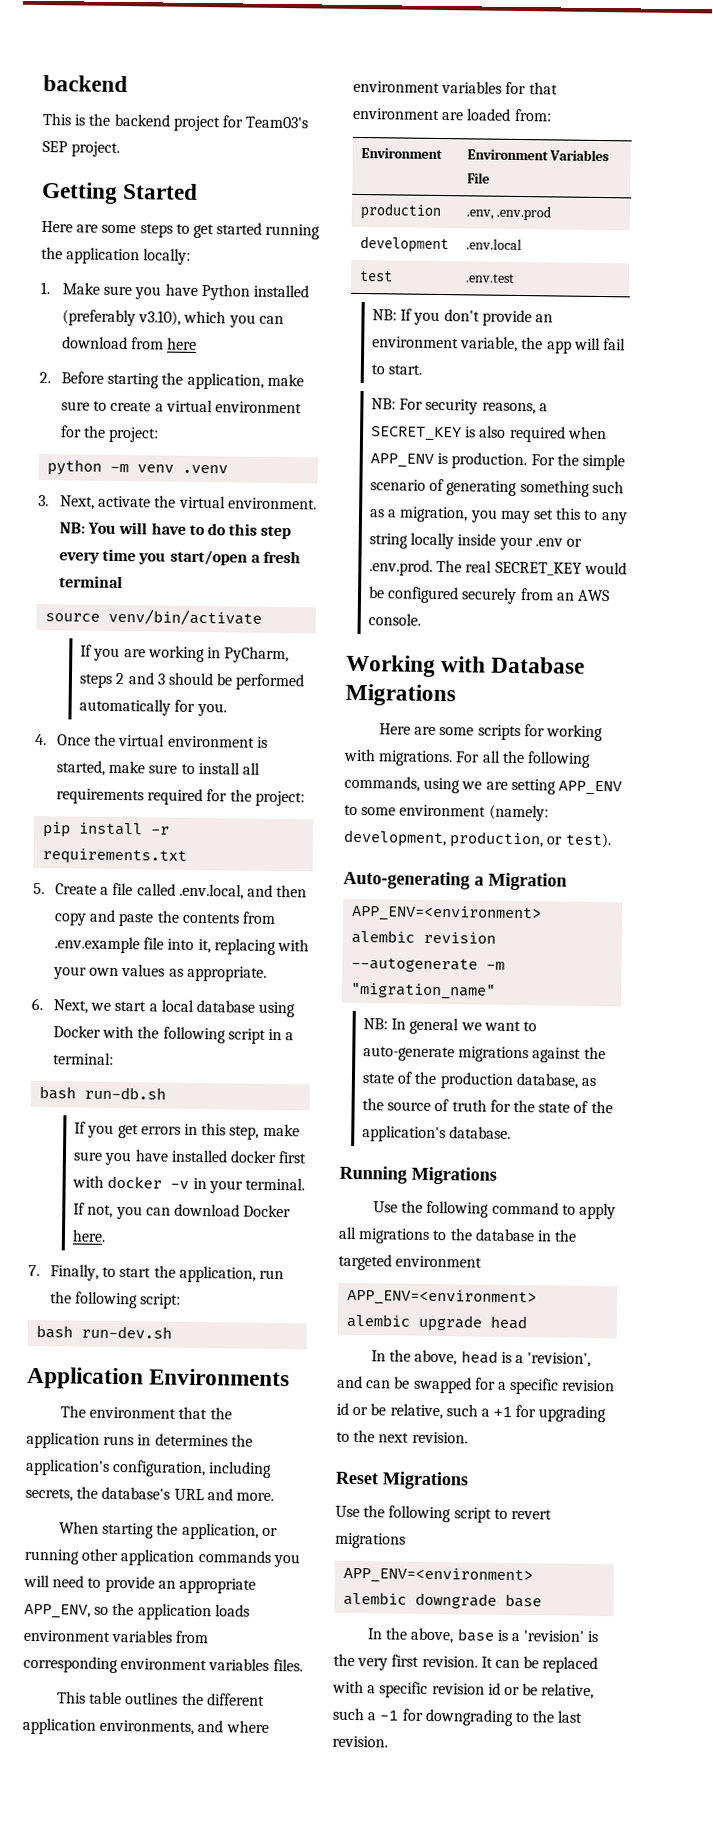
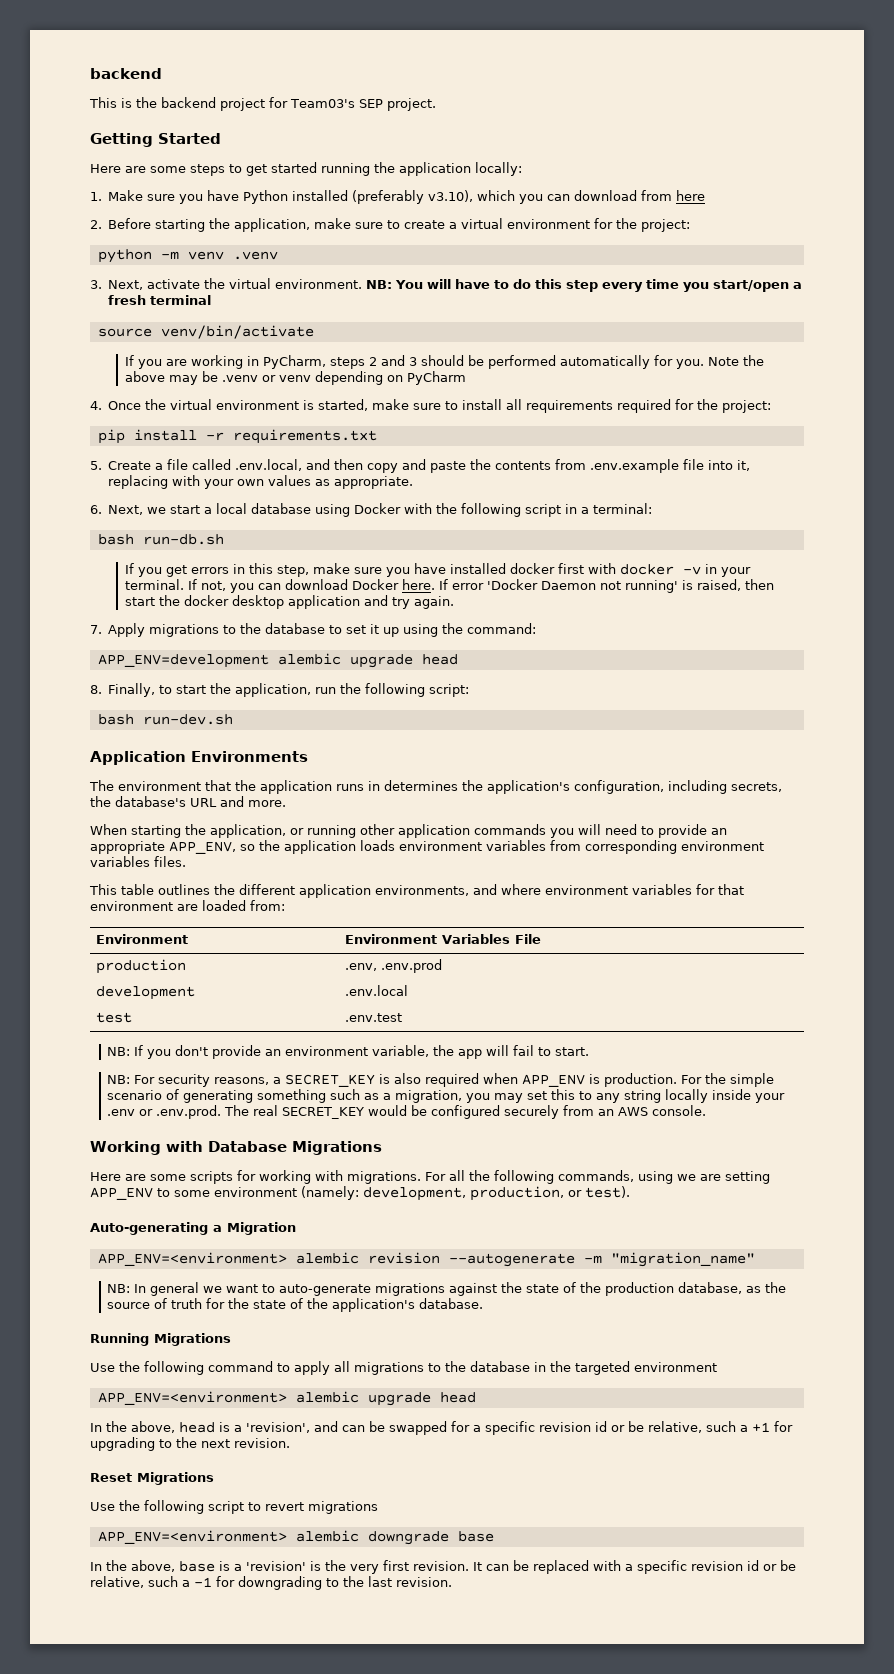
+ Note the above may be .venv or venv depending on PyCharm
- If not, you can download Docker here.
- 7. Finally, to start the application, run the following script:
+ If not, you can download Docker here. If error 'Docker Daemon not running' is raised, then start the docker desktop application and try again.
+ 7. Apply migrations to the database to set it up using the command:
+ APP_ENV=development alembic upgrade head
+ 8. Finally, to start the application, run the following script:

